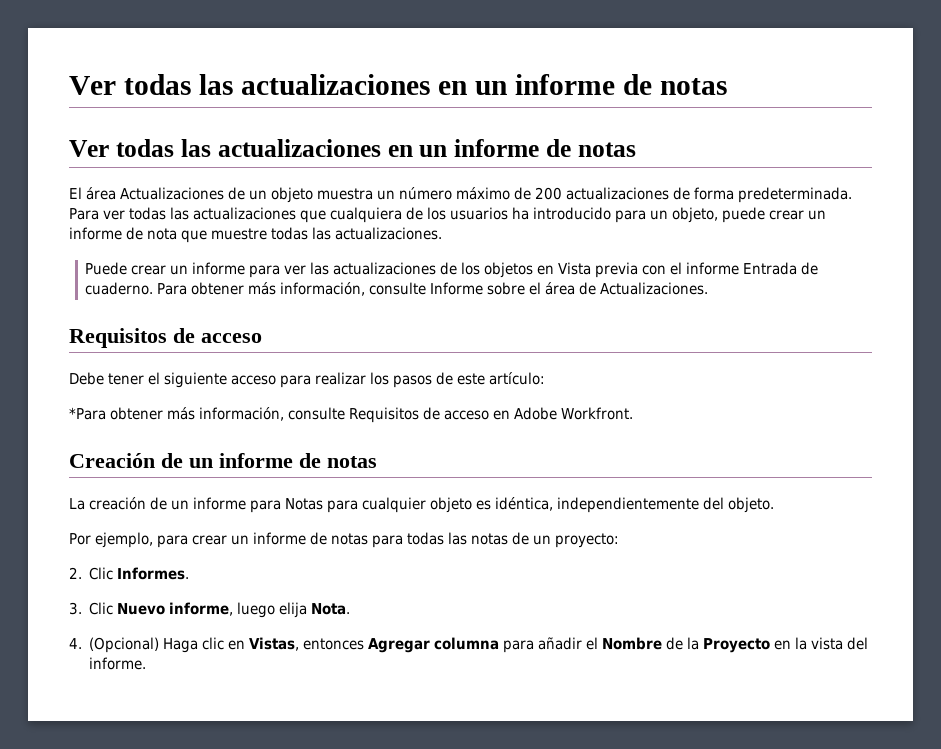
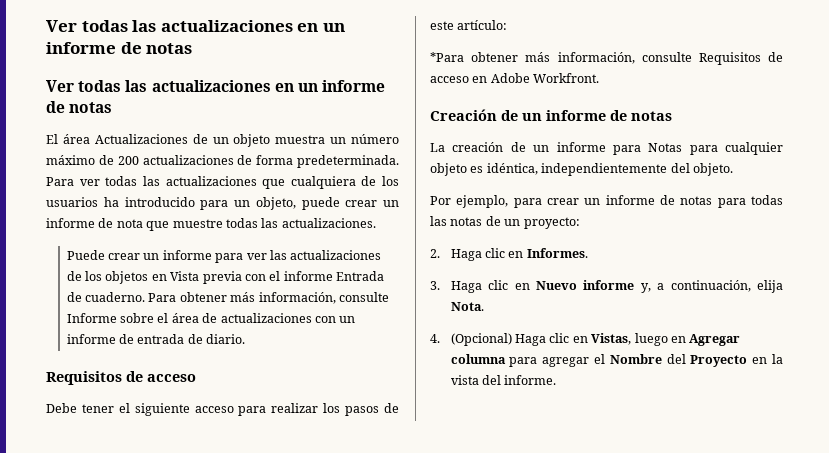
- Para obtener más información, consulte Informe sobre el área de Actualizaciones.
+ Para obtener más información, consulte Informe sobre el área de actualizaciones con un informe de entrada de diario.
- 2. Clic Informes.
+ 2. Haga clic en Informes.
- 3. Clic Nuevo informe, luego elija Nota.
+ 3. Haga clic en Nuevo informe y, a continuación, elija Nota.
- 4. (Opcional) Haga clic en Vistas, entonces Agregar columna para añadir el Nombre de la Proyecto en la vista del informe.
+ 4. (Opcional) Haga clic en Vistas, luego en Agregar columna para agregar el Nombre del Proyecto en la vista del informe.

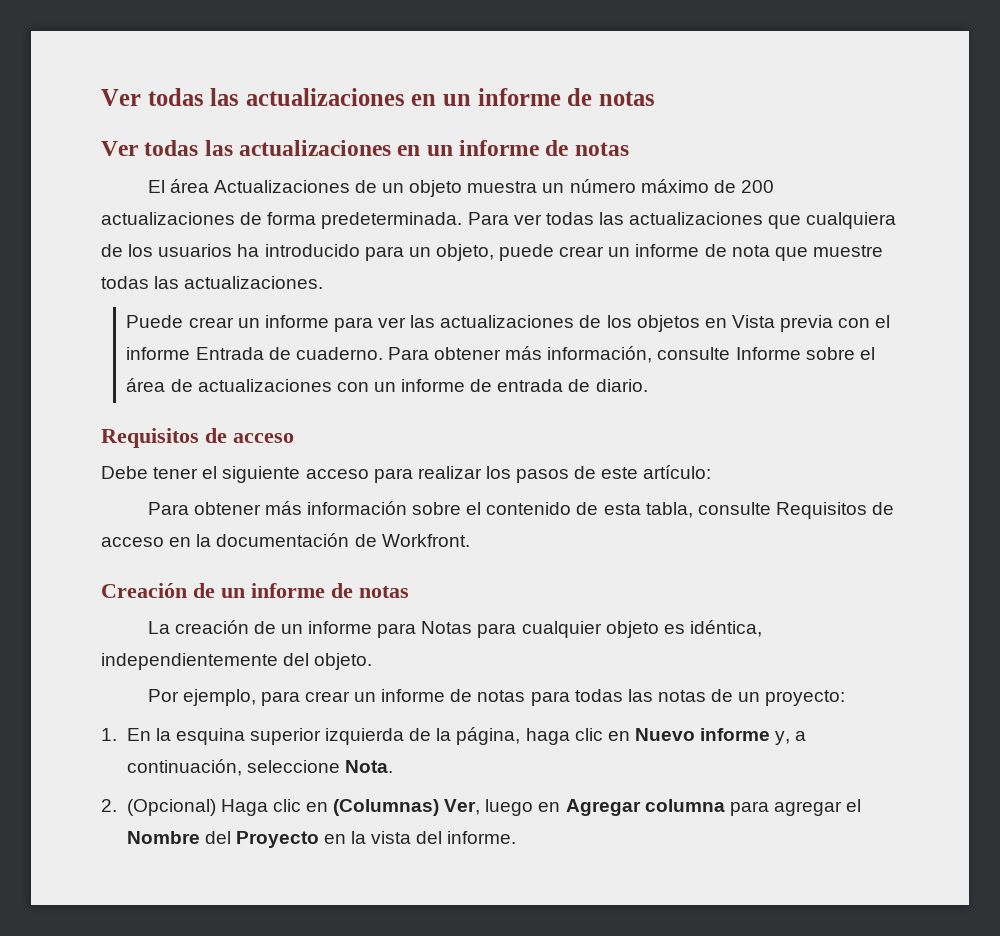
- *Para obtener más información, consulte Requisitos de acceso en Adobe Workfront.
+ Para obtener más información sobre el contenido de esta tabla, consulte Requisitos de acceso en la documentación de Workfront.
- 2. Haga clic en Informes.
- 3. Haga clic en Nuevo informe y, a continuación, elija Nota.
+ 1. En la esquina superior izquierda de la página, haga clic en Nuevo informe y, a continuación, seleccione Nota.
- 4. (Opcional) Haga clic en Vistas, luego en Agregar columna para agregar el Nombre del Proyecto en la vista del informe.
+ 2. (Opcional) Haga clic en (Columnas) Ver, luego en Agregar columna para agregar el Nombre del Proyecto en la vista del informe.

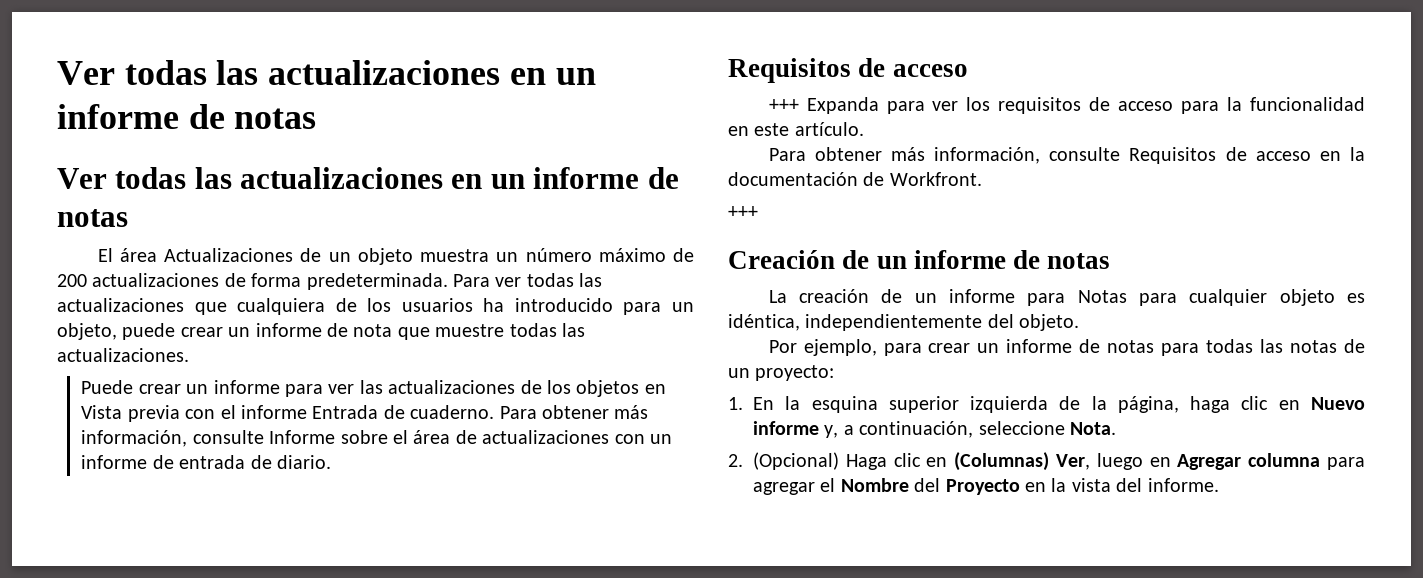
- Debe tener el siguiente acceso para realizar los pasos de este artículo:
- Para obtener más información sobre el contenido de esta tabla, consulte Requisitos de acceso en la documentación de Workfront.
+ +++ Expanda para ver los requisitos de acceso para la funcionalidad en este artículo.
+ Para obtener más información, consulte Requisitos de acceso en la documentación de Workfront.
+ +++

